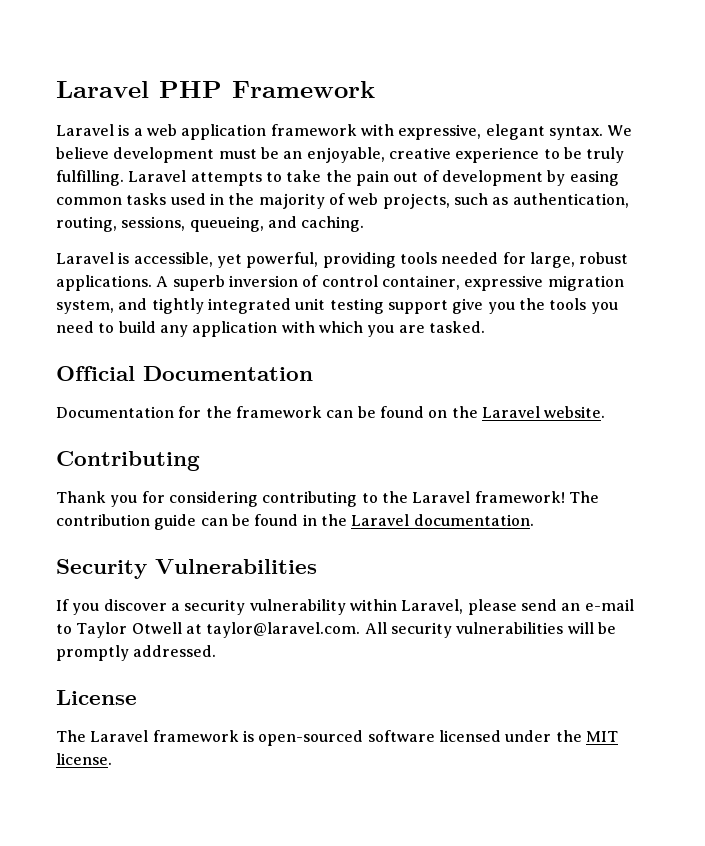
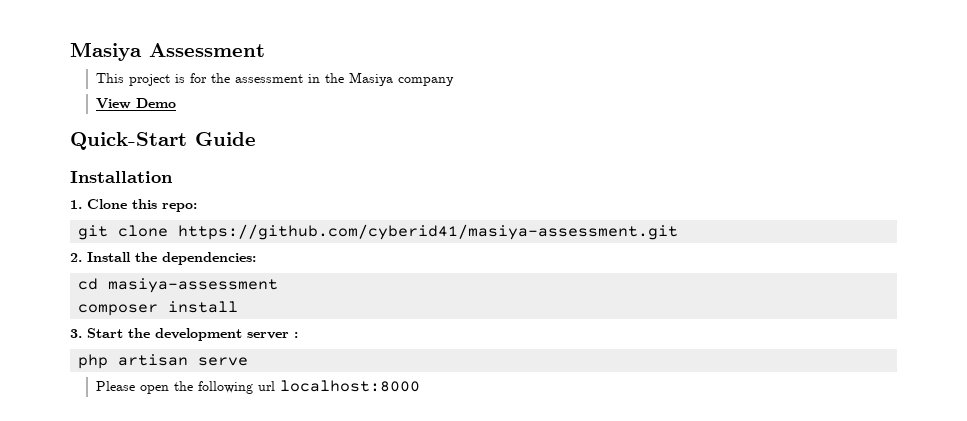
- Laravel PHP Framework
- Laravel is a web application framework with expressive, elegant syntax. We believe development must be an enjoyable, creative experience to be truly fulfilling. Laravel attempts to take the pain out of development by easing common tasks used in the majority of web projects, such as authentication, routing, sessions, queueing, and caching.
- Laravel is accessible, yet powerful, providing tools needed for large, robust applications. A superb inversion of control container, expressive migration system, and tightly integrated unit testing support give you the tools you need to build any application with which you are tasked.
- Official Documentation
- Documentation for the framework can be found on the Laravel website.
- Contributing
- Thank you for considering contributing to the Laravel framework! The contribution guide can be found in the Laravel documentation.
- Security Vulnerabilities
- If you discover a security vulnerability within Laravel, please send an e-mail to Taylor Otwell at taylor@laravel.com. All security vulnerabilities will be promptly addressed.
- License
- The Laravel framework is open-sourced software licensed under the MIT license.
+ Masiya Assessment
+ This project is for the assessment in the Masiya company
+ View Demo
+ Quick-Start Guide
+ Installation
+ 1. Clone this repo:
+ git clone https://github.com/cyberid41/masiya-assessment.git
+ 2. Install the dependencies:
+ cd masiya-assessment
+ composer install
+ 3. Start the development server :
+ php artisan serve
+ Please open the following url localhost:8000

